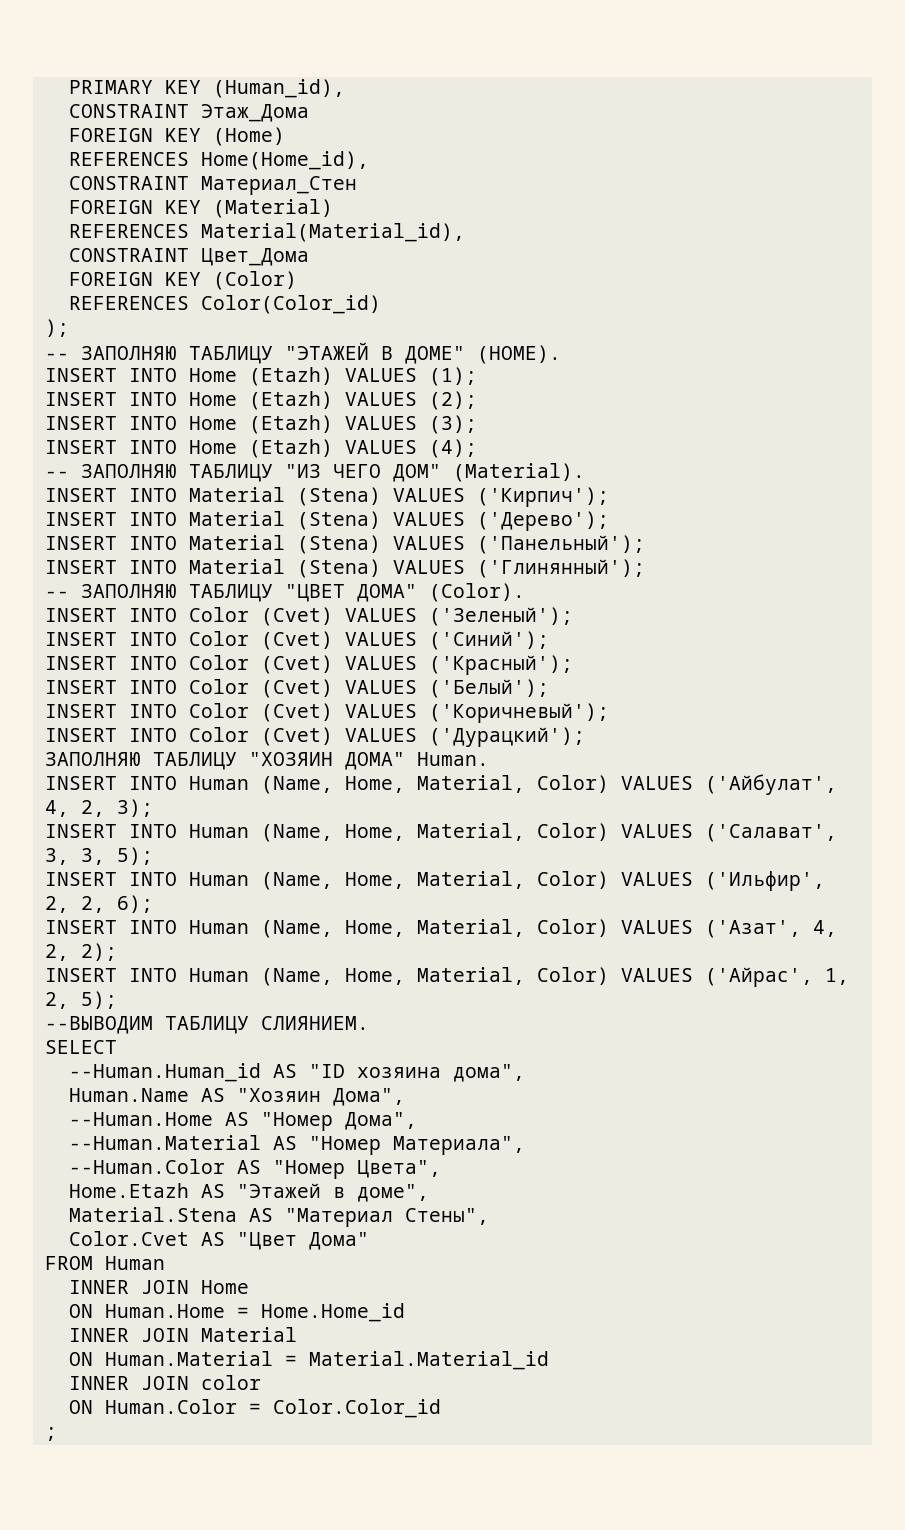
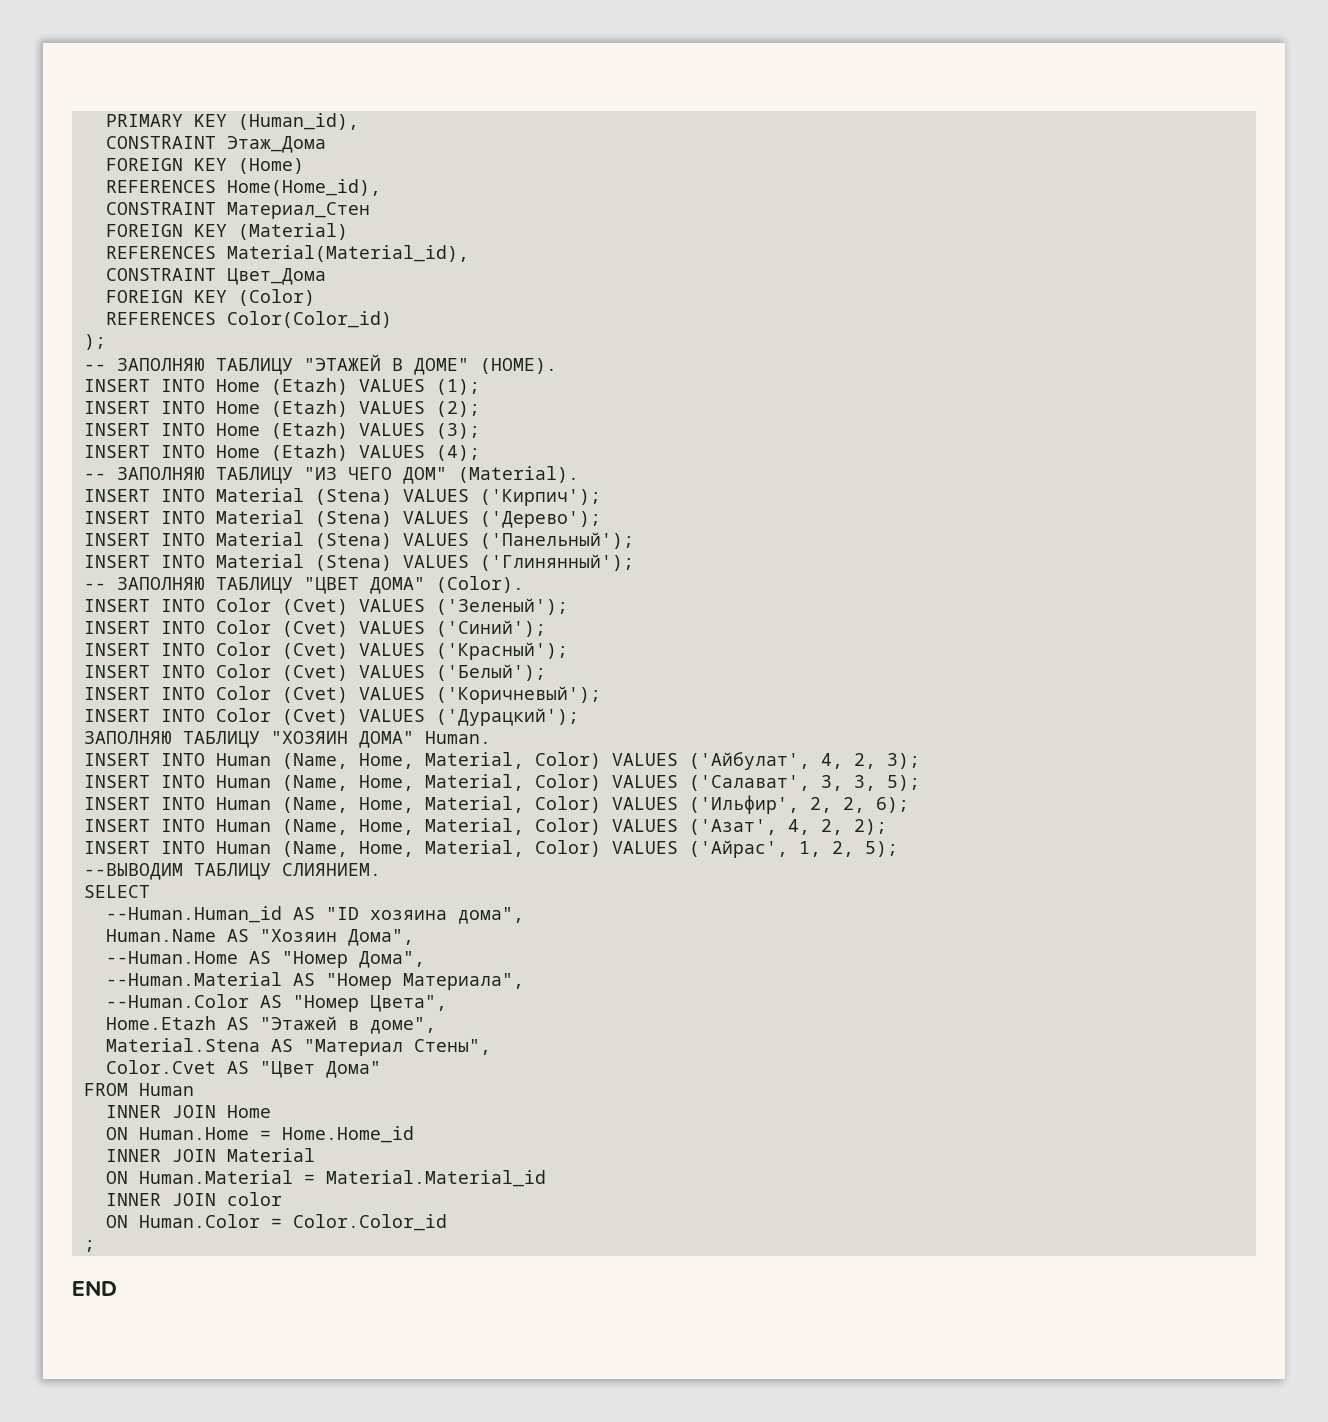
+ END

